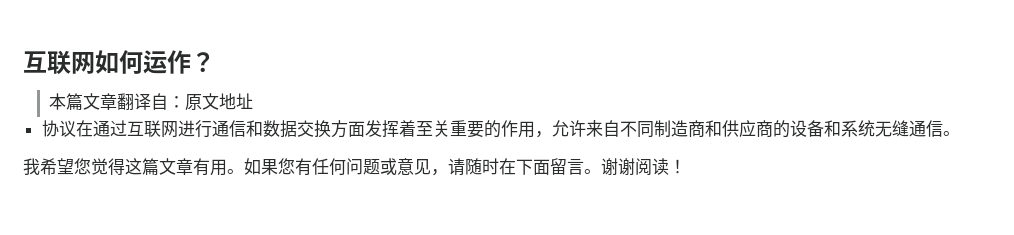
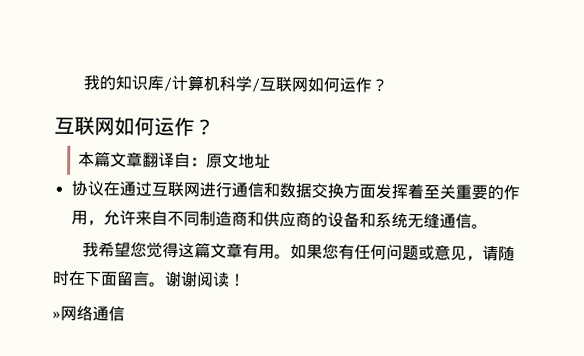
+ 我的知识库/计算机科学/互联网如何运作？
+ »网络通信

